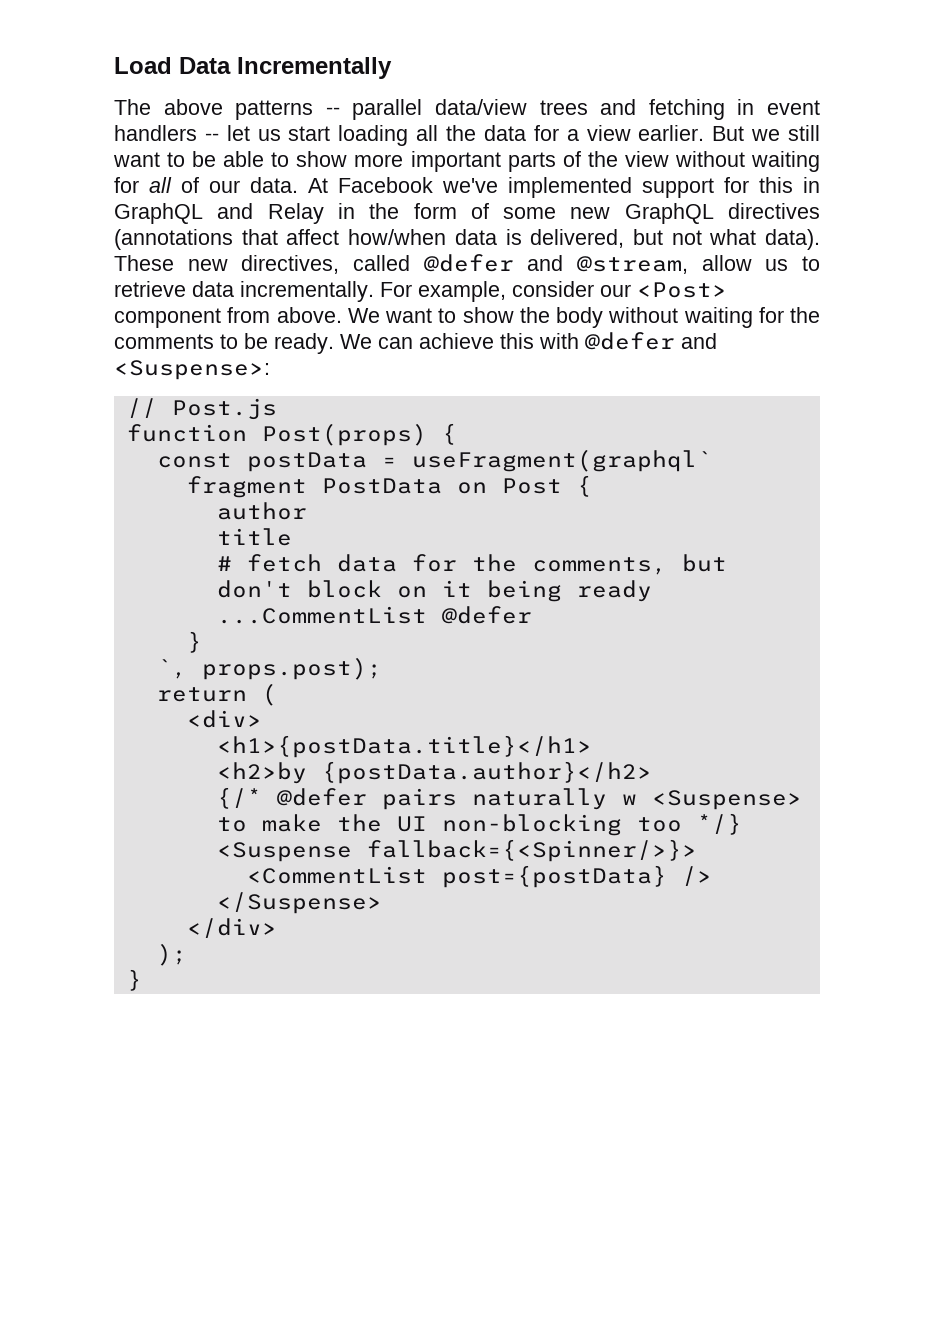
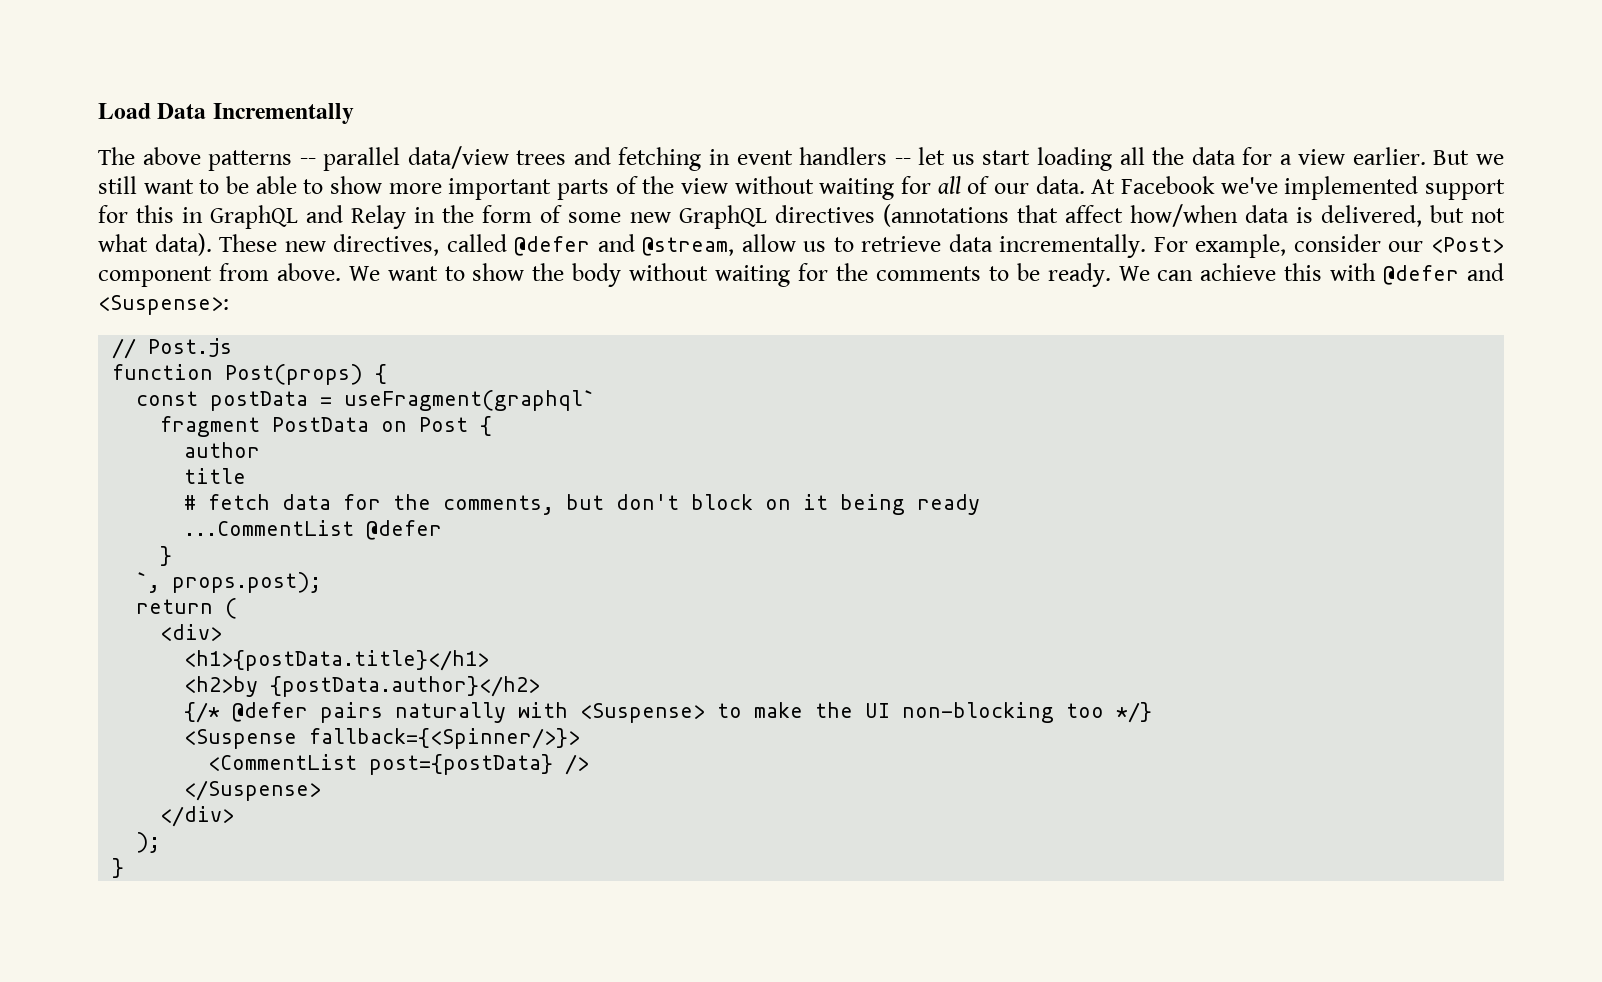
- {/* @defer pairs naturally w <Suspense> to make the UI non-blocking too */}
+ {/* @defer pairs naturally with <Suspense> to make the UI non-blocking too */}

